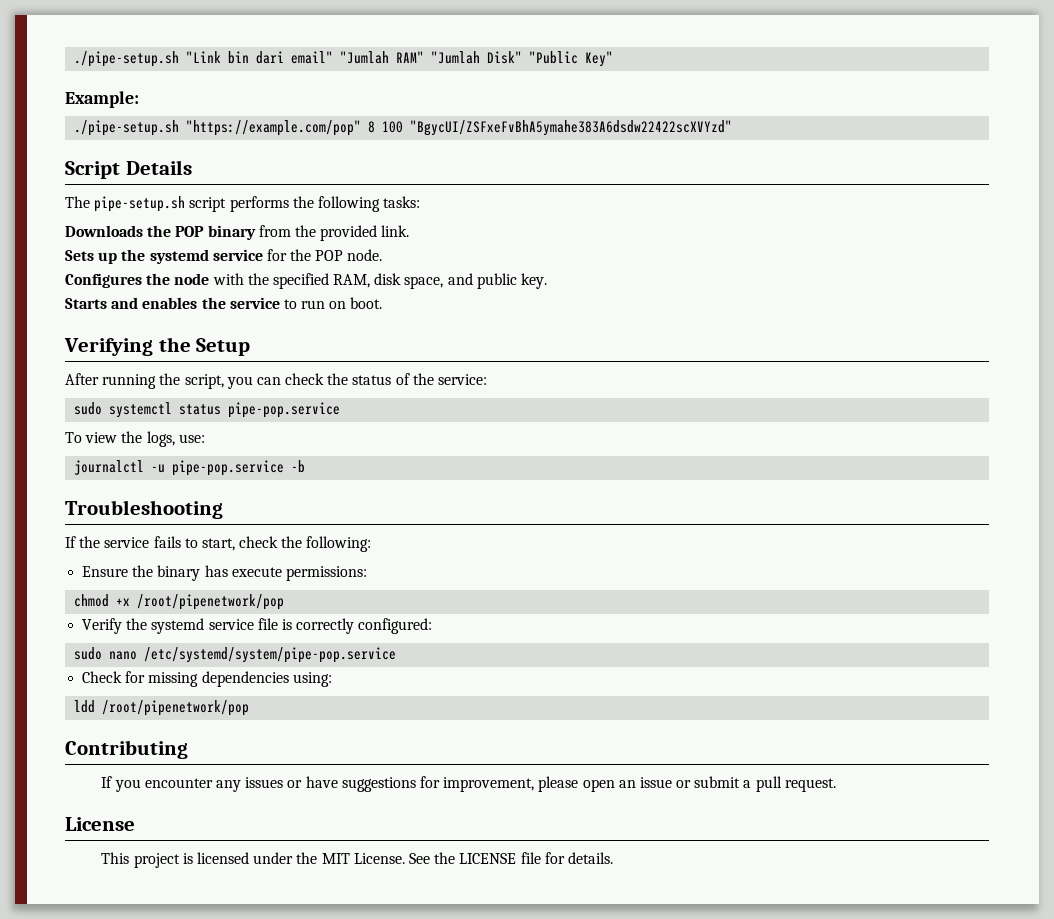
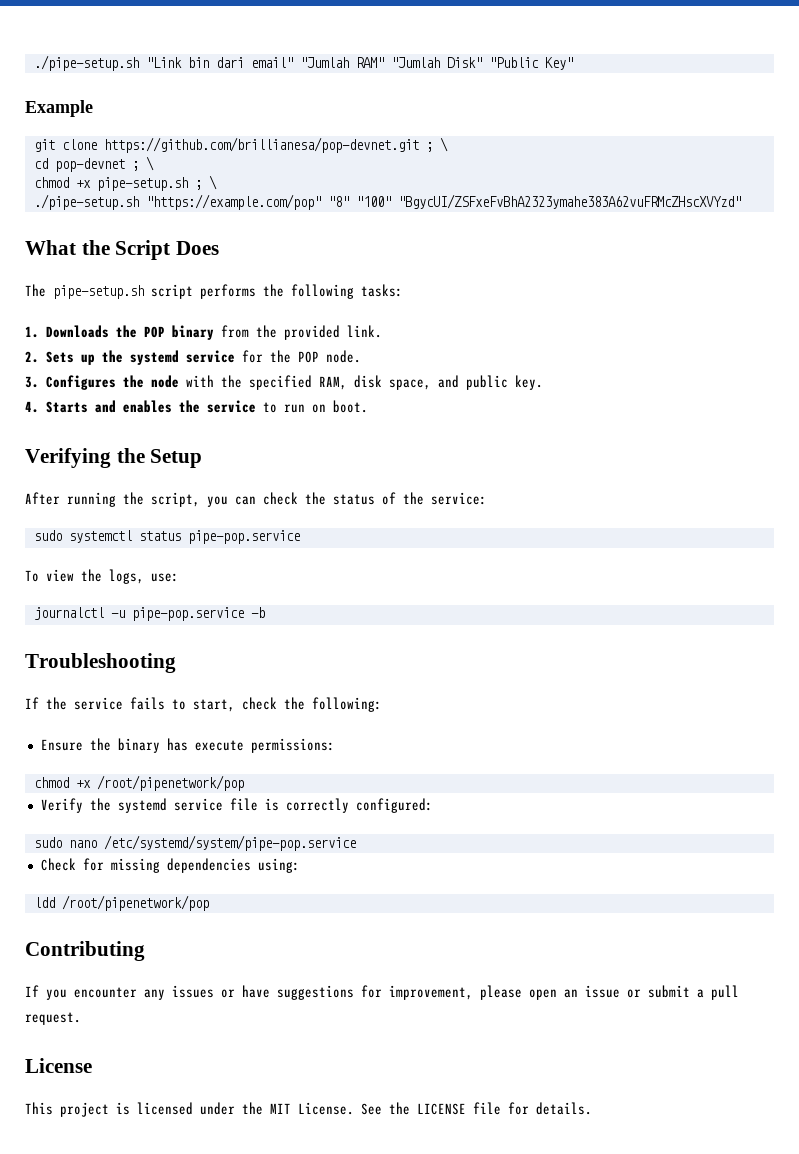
- Example:
- ./pipe-setup.sh "https://example.com/pop" 8 100 "BgycUI/ZSFxeFvBhA5ymahe383A6dsdw22422scXVYzd"
- Script Details
+ Example
+ git clone https://github.com/brillianesa/pop-devnet.git ; \
+ cd pop-devnet ; \
+ chmod +x pipe-setup.sh ; \
+ ./pipe-setup.sh "https://example.com/pop" "8" "100" "BgycUI/ZSFxeFvBhA2323ymahe383A62vuFRMcZHscXVYzd"
+ What the Script Does
- Downloads the POP binary from the provided link.
+ 1. Downloads the POP binary from the provided link.
- Sets up the systemd service for the POP node.
+ 2. Sets up the systemd service for the POP node.
- Configures the node with the specified RAM, disk space, and public key.
+ 3. Configures the node with the specified RAM, disk space, and public key.
- Starts and enables the service to run on boot.
+ 4. Starts and enables the service to run on boot.

